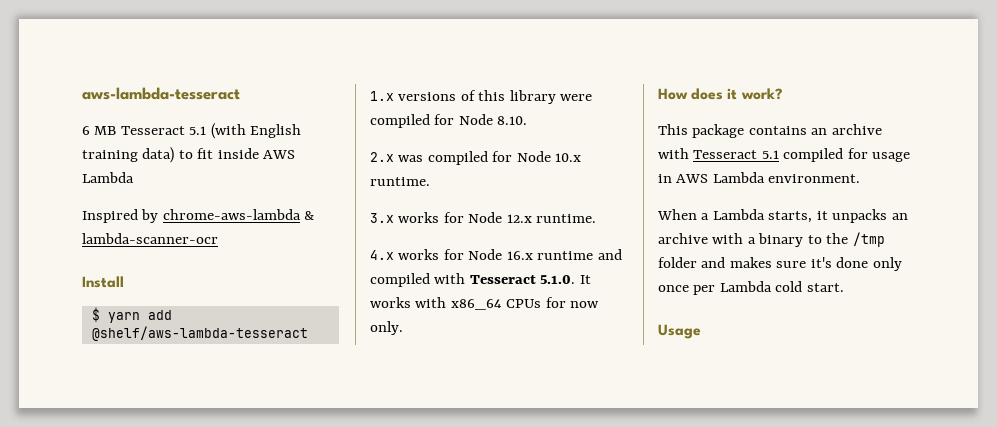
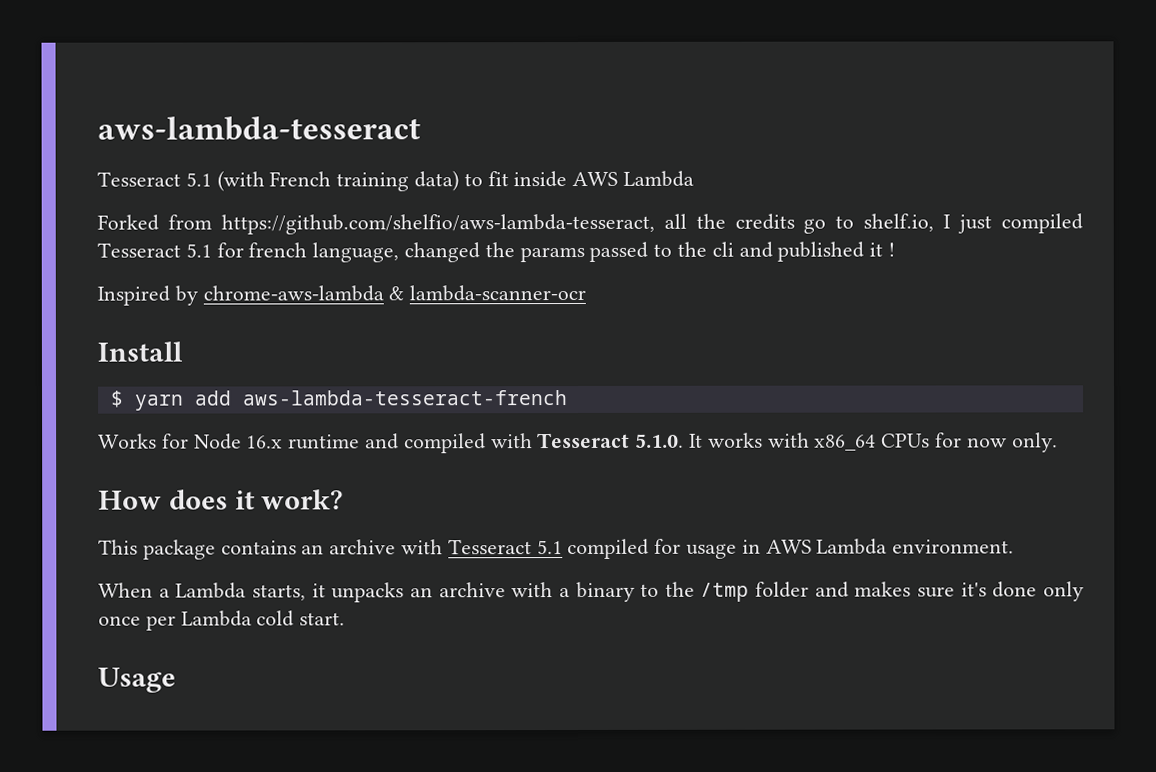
- 6 MB Tesseract 5.1 (with English training data) to fit inside AWS Lambda
+ Tesseract 5.1 (with French training data) to fit inside AWS Lambda
+ Forked from https://github.com/shelfio/aws-lambda-tesseract, all the credits go to shelf.io, I just compiled Tesseract 5.1 for french language, changed the params passed to the cli and published it !
- $ yarn add @shelf/aws-lambda-tesseract
- 1.x versions of this library were compiled for Node 8.10.
- 2.x was compiled for Node 10.x runtime.
- 3.x works for Node 12.x runtime.
- 4.x works for Node 16.x runtime and compiled with Tesseract 5.1.0. It works with x86_64 CPUs for now only.
+ $ yarn add aws-lambda-tesseract-french
+ Works for Node 16.x runtime and compiled with Tesseract 5.1.0. It works with x86_64 CPUs for now only.

